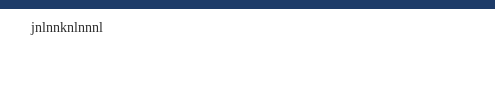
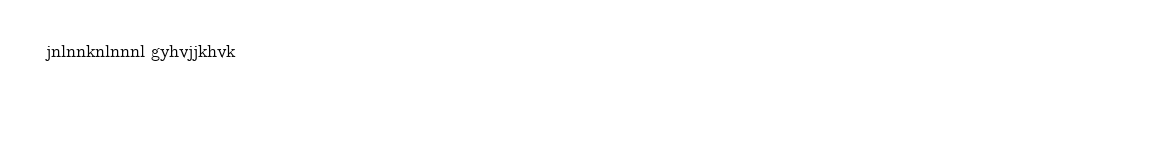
- jnlnnknlnnnl
+ jnlnnknlnnnl gyhvjjkhvk

